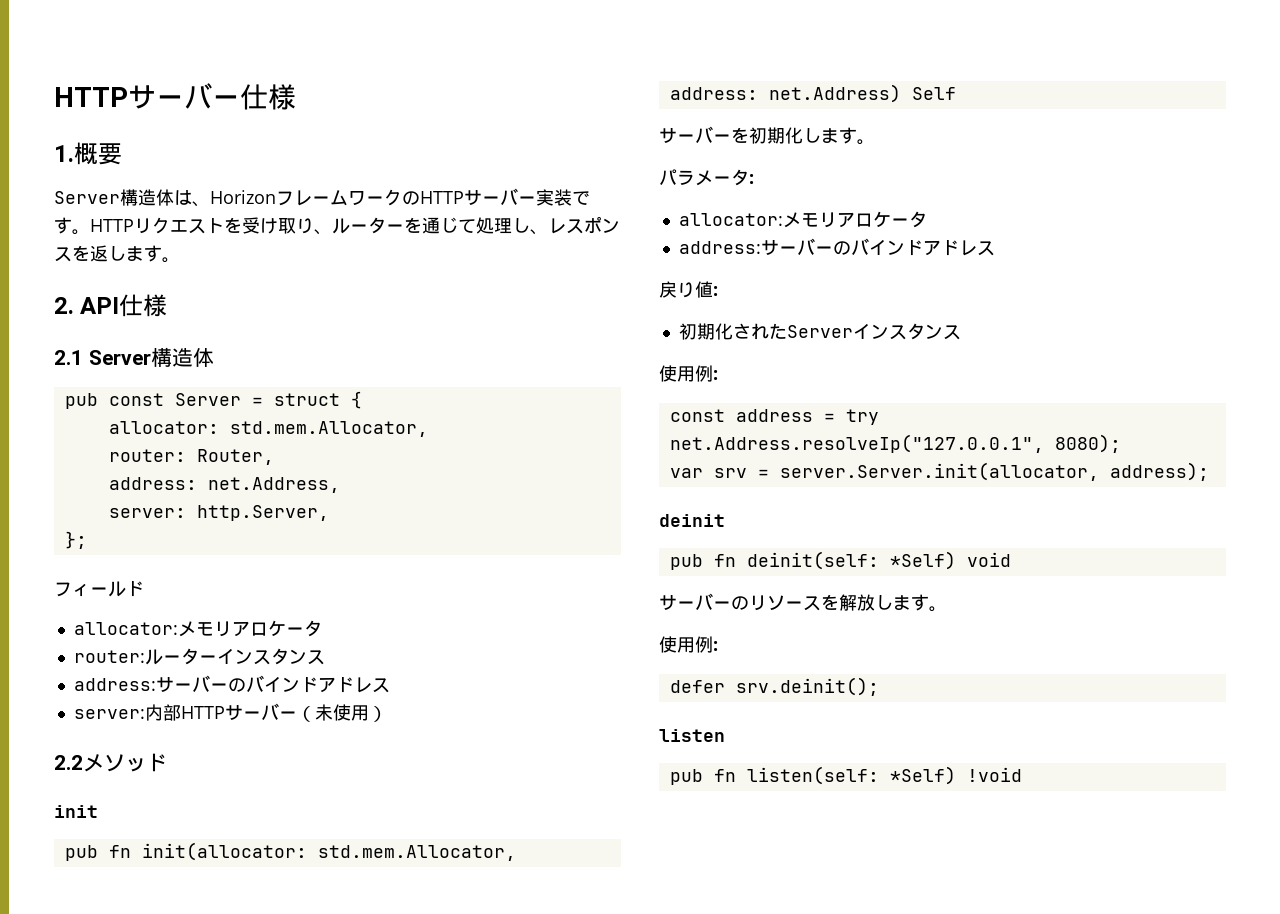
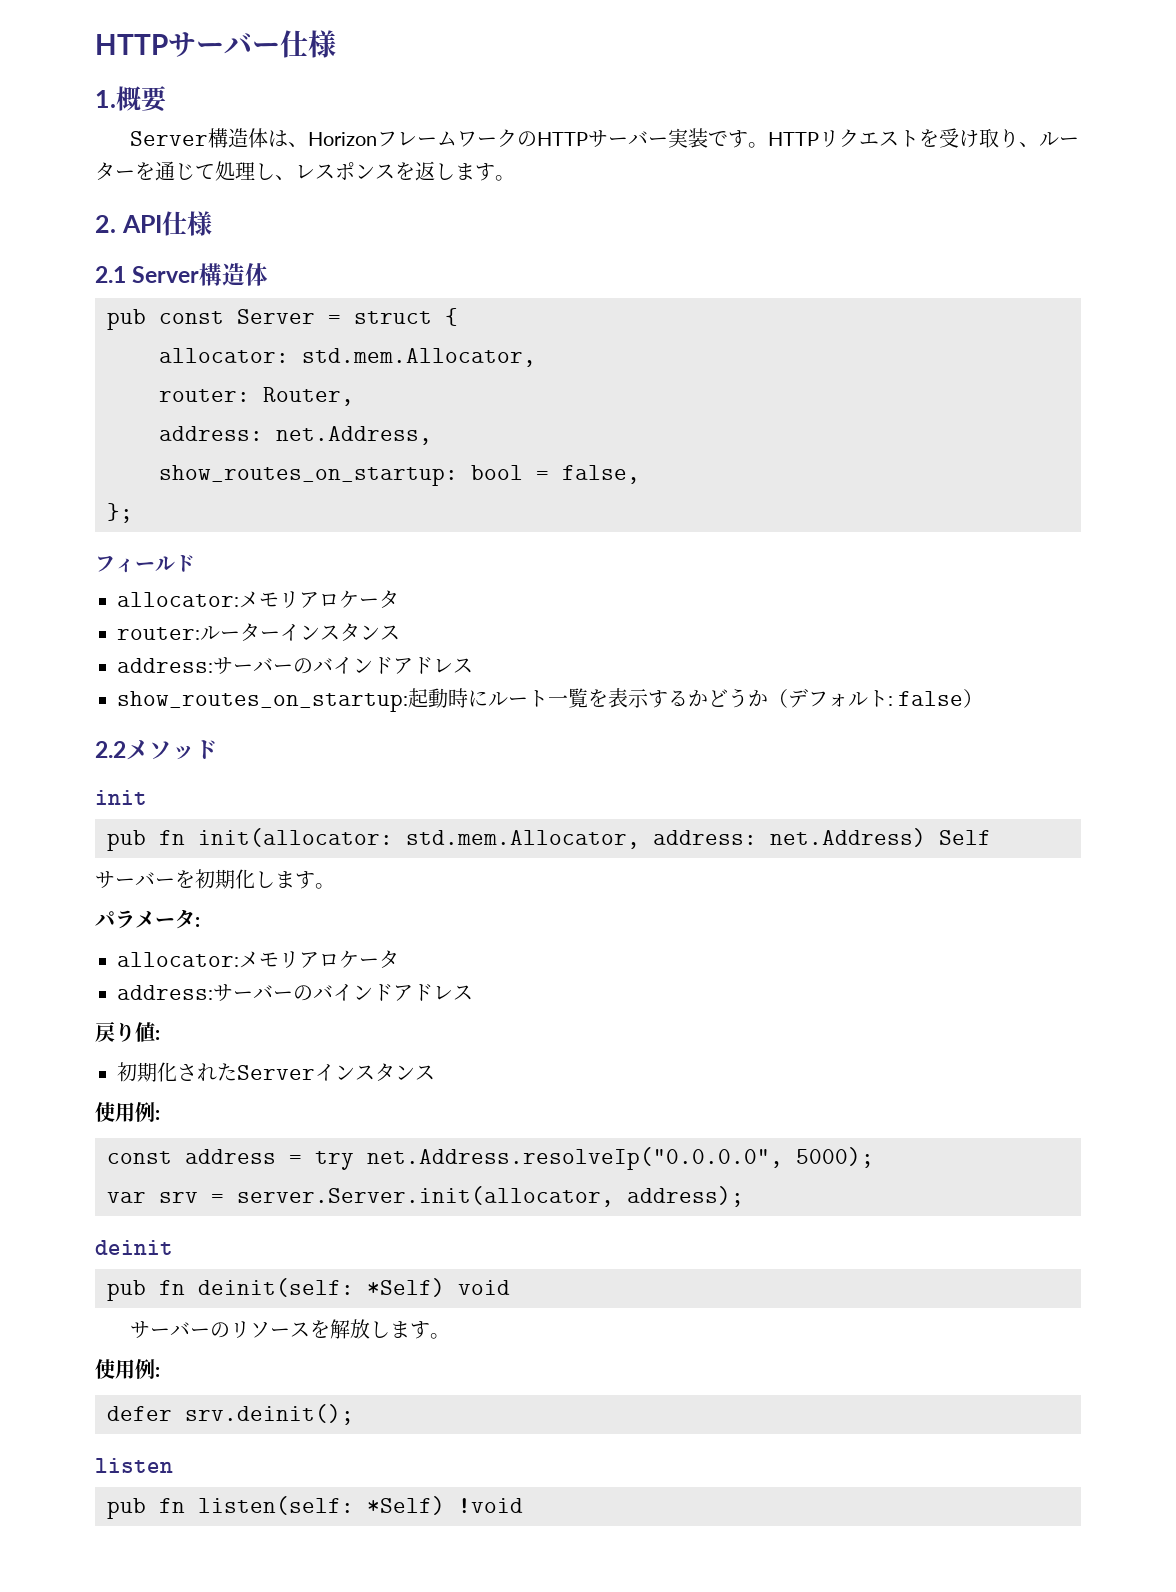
- server: http.Server,
+ show_routes_on_startup: bool = false,
- server:内部HTTPサーバー（未使用）
+ show_routes_on_startup:起動時にルート一覧を表示するかどうか（デフォルト: false）
- const address = try net.Address.resolveIp("127.0.0.1", 8080);
+ const address = try net.Address.resolveIp("0.0.0.0", 5000);

